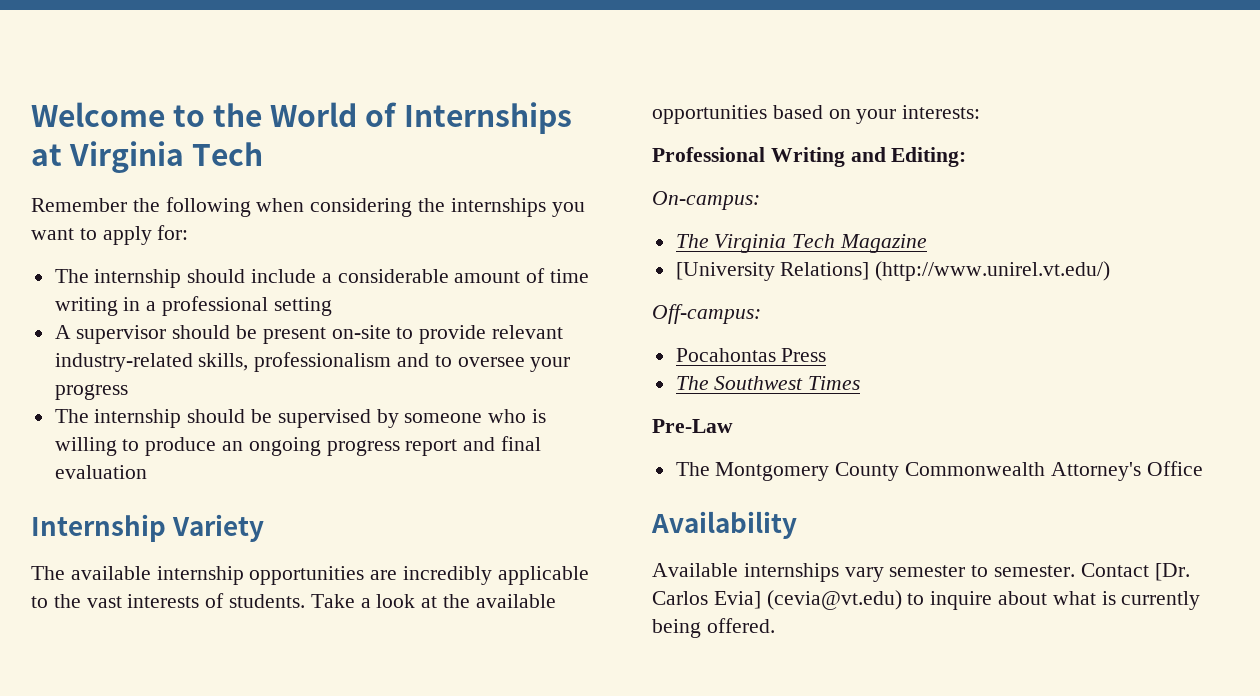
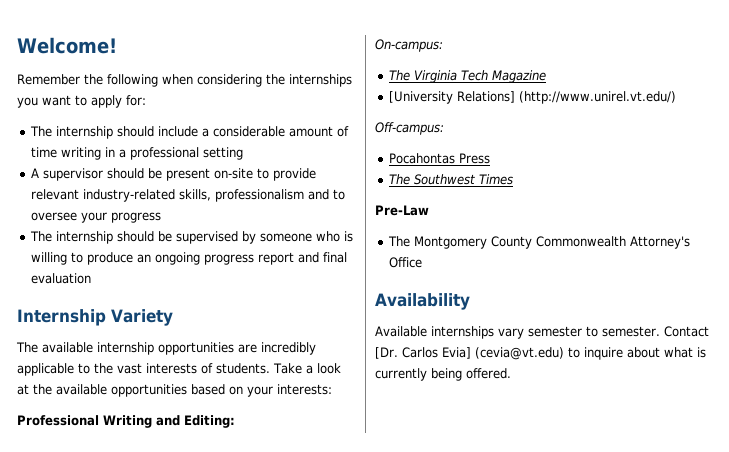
- Welcome to the World of Internships at Virginia Tech
+ Welcome!

